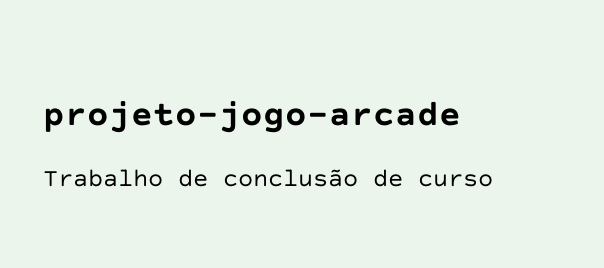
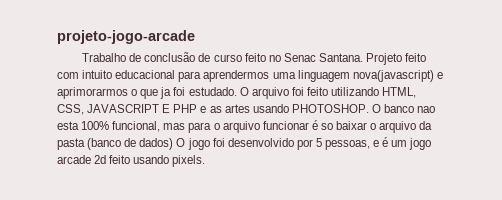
- Trabalho de conclusão de curso
+ Trabalho de conclusão de curso feito no Senac Santana. Projeto feito com intuito educacional para aprendermos uma linguagem nova(javascript) e aprimorarmos o que ja foi estudado. O arquivo foi feito utilizando HTML, CSS, JAVASCRIPT E PHP e as artes usando PHOTOSHOP. O banco nao esta 100% funcional, mas para o arquivo funcionar é so baixar o arquivo da pasta (banco de dados) O jogo foi desenvolvido por 5 pessoas, e é um jogo arcade 2d feito usando pixels.

